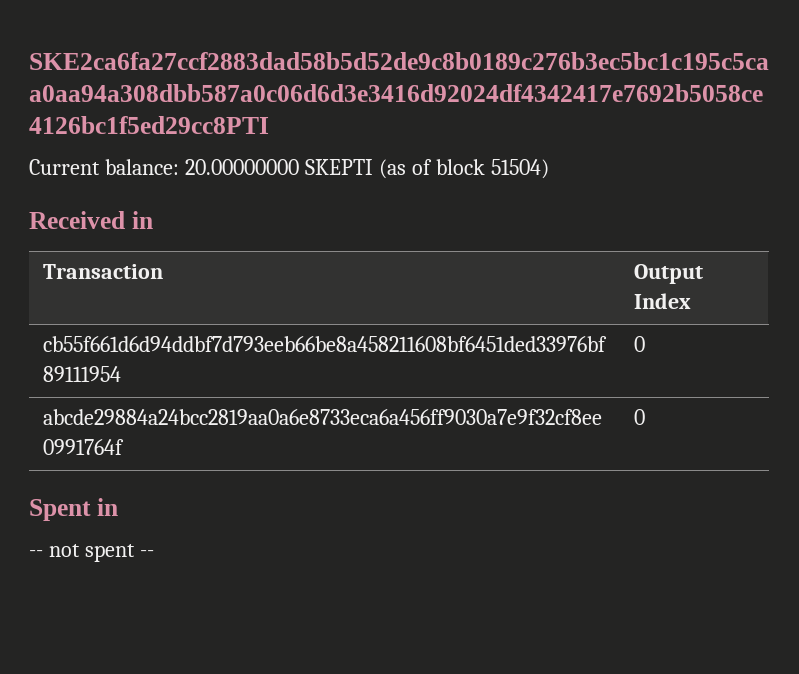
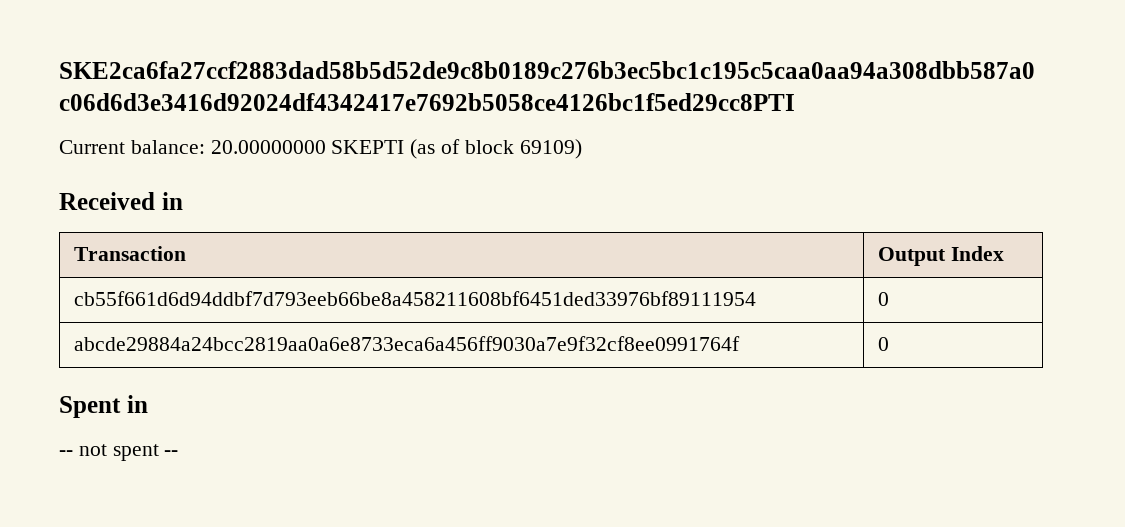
- Current balance: 20.00000000 SKEPTI (as of block 51504)
+ Current balance: 20.00000000 SKEPTI (as of block 69109)

